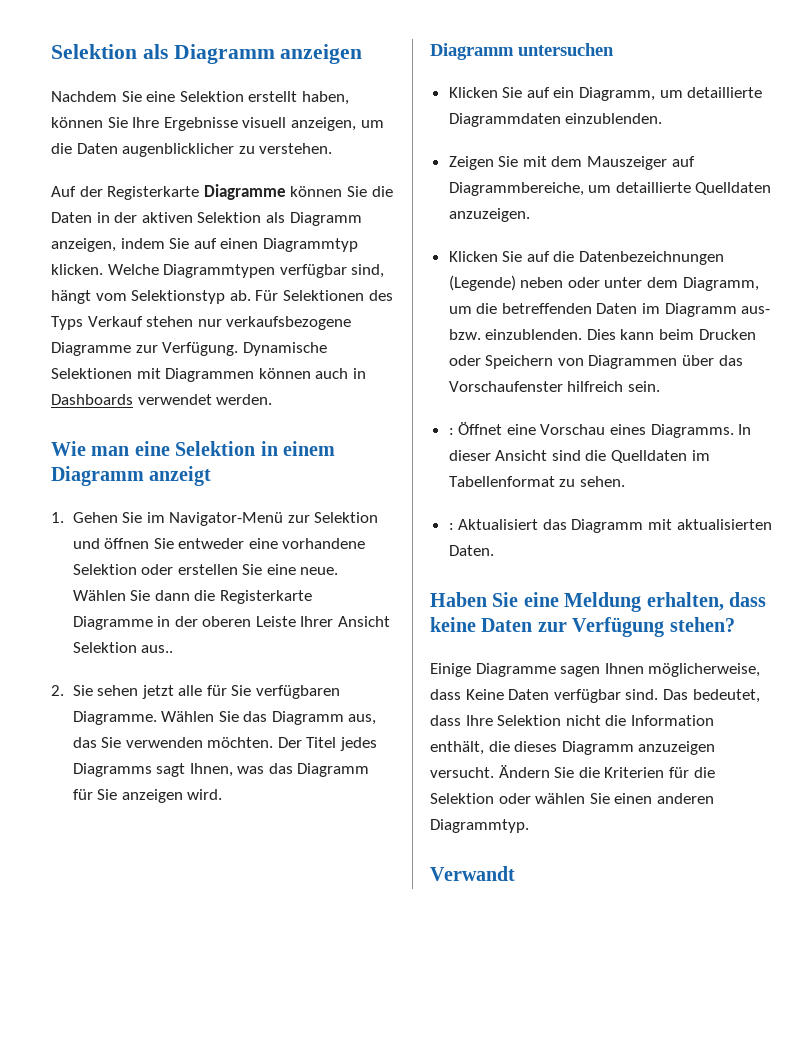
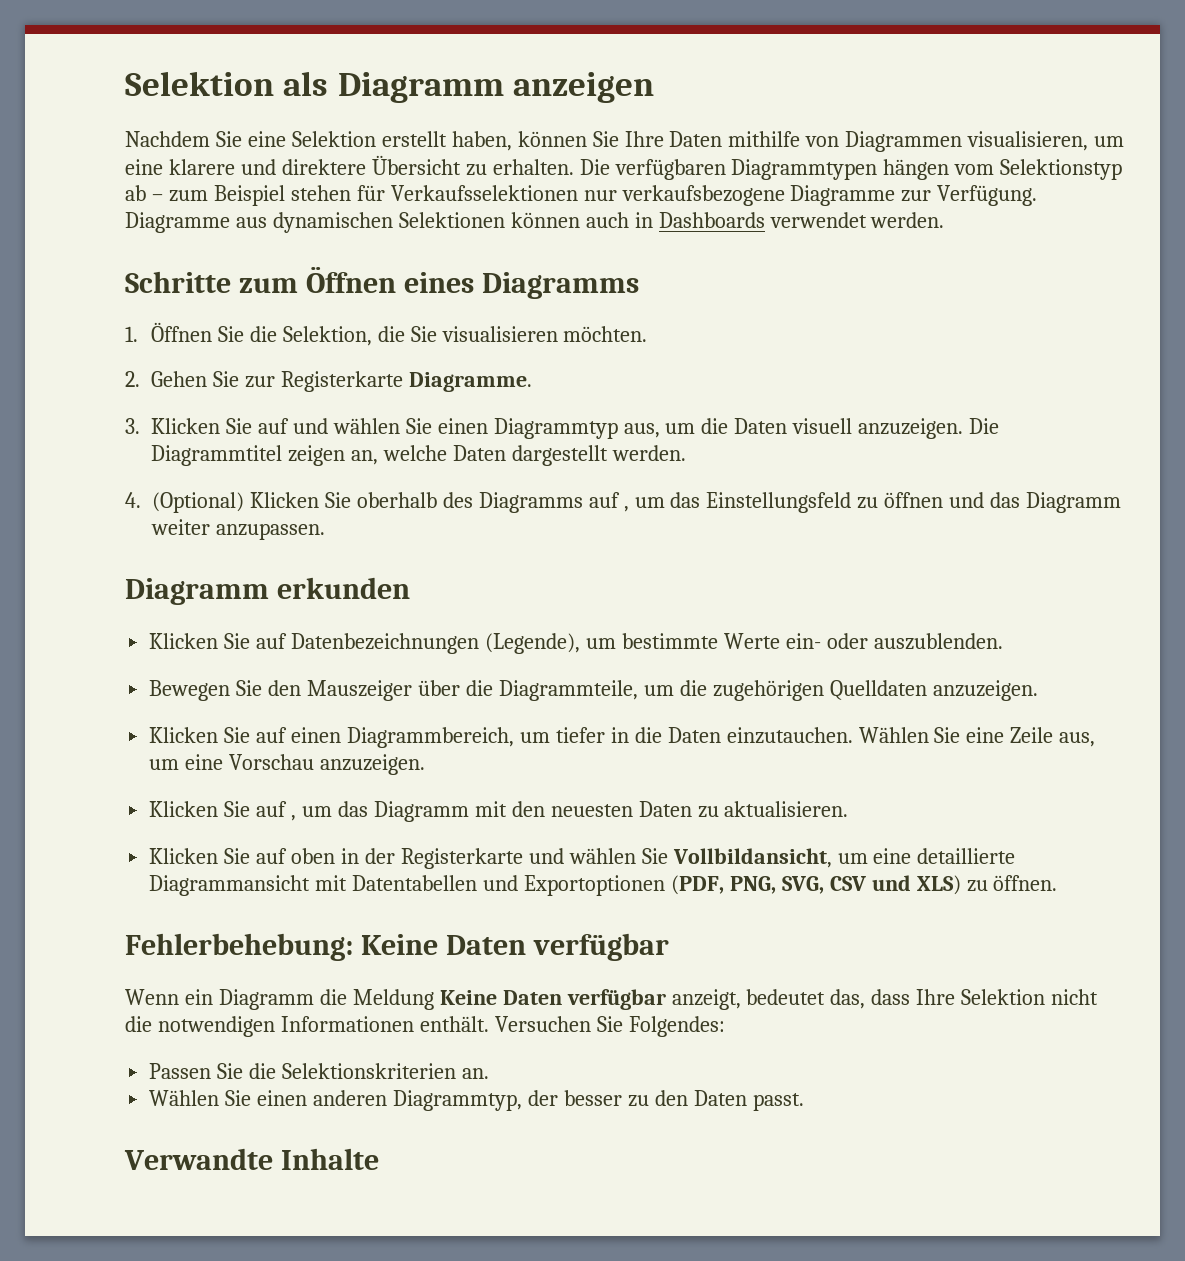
- Nachdem Sie eine Selektion erstellt haben, können Sie Ihre Ergebnisse visuell anzeigen, um die Daten augenblicklicher zu verstehen.
- Auf der Registerkarte Diagramme können Sie die Daten in der aktiven Selektion als Diagramm anzeigen, indem Sie auf einen Diagrammtyp klicken. Welche Diagrammtypen verfügbar sind, hängt vom Selektionstyp ab. Für Selektionen des Typs Verkauf stehen nur verkaufsbezogene Diagramme zur Verfügung.
+ Nachdem Sie eine Selektion erstellt haben, können Sie Ihre Daten mithilfe von Diagrammen visualisieren, um eine klarere und direktere Übersicht zu erhalten. Die verfügbaren Diagrammtypen hängen vom Selektionstyp ab – zum Beispiel stehen für Verkaufsselektionen nur verkaufsbezogene Diagramme zur Verfügung.
- Dynamische Selektionen mit Diagrammen können auch in Dashboards verwendet werden.
+ Diagramme aus dynamischen Selektionen können auch in Dashboards verwendet werden.
- Wie man eine Selektion in einem Diagramm anzeigt
- 1. Gehen Sie im Navigator-Menü zur Selektion und öffnen Sie entweder eine vorhandene Selektion oder erstellen Sie eine neue. Wählen Sie dann die Registerkarte Diagramme in der oberen Leiste Ihrer Ansicht Selektion aus..
- 2. Sie sehen jetzt alle für Sie verfügbaren Diagramme. Wählen Sie das Diagramm aus, das Sie verwenden möchten. Der Titel jedes Diagramms sagt Ihnen, was das Diagramm für Sie anzeigen wird.
- Diagramm untersuchen
- Klicken Sie auf ein Diagramm, um detaillierte Diagrammdaten einzublenden.
- Zeigen Sie mit dem Mauszeiger auf Diagrammbereiche, um detaillierte Quelldaten anzuzeigen.
+ Schritte zum Öffnen eines Diagramms
+ 1. Öffnen Sie die Selektion, die Sie visualisieren möchten.
+ 2. Gehen Sie zur Registerkarte Diagramme.
+ 3. Klicken Sie auf und wählen Sie einen Diagrammtyp aus, um die Daten visuell anzuzeigen. Die Diagrammtitel zeigen an, welche Daten dargestellt werden.
+ 4. (Optional) Klicken Sie oberhalb des Diagramms auf , um das Einstellungsfeld zu öffnen und das Diagramm weiter anzupassen.
+ Diagramm erkunden
+ Klicken Sie auf Datenbezeichnungen (Legende), um bestimmte Werte ein- oder auszublenden.
+ Bewegen Sie den Mauszeiger über die Diagrammteile, um die zugehörigen Quelldaten anzuzeigen.
- Klicken Sie auf die Datenbezeichnungen (Legende) neben oder unter dem Diagramm, um die betreffenden Daten im Diagramm aus- bzw. einzublenden. Dies kann beim Drucken oder Speichern von Diagrammen über das Vorschaufenster hilfreich sein.
- : Öffnet eine Vorschau eines Diagramms. In dieser Ansicht sind die Quelldaten im Tabellenformat zu sehen.
- : Aktualisiert das Diagramm mit aktualisierten Daten.
- Haben Sie eine Meldung erhalten, dass keine Daten zur Verfügung stehen?
- Einige Diagramme sagen Ihnen möglicherweise, dass Keine Daten verfügbar sind. Das bedeutet, dass Ihre Selektion nicht die Information enthält, die dieses Diagramm anzuzeigen versucht. Ändern Sie die Kriterien für die Selektion oder wählen Sie einen anderen Diagrammtyp.
- Verwandt
+ Klicken Sie auf einen Diagrammbereich, um tiefer in die Daten einzutauchen. Wählen Sie eine Zeile aus, um eine Vorschau anzuzeigen.
+ Klicken Sie auf , um das Diagramm mit den neuesten Daten zu aktualisieren.
+ Klicken Sie auf oben in der Registerkarte und wählen Sie Vollbildansicht, um eine detaillierte Diagrammansicht mit Datentabellen und Exportoptionen (PDF, PNG, SVG, CSV und XLS) zu öffnen.
+ Fehlerbehebung: Keine Daten verfügbar
+ Wenn ein Diagramm die Meldung Keine Daten verfügbar anzeigt, bedeutet das, dass Ihre Selektion nicht die notwendigen Informationen enthält. Versuchen Sie Folgendes:
+ Passen Sie die Selektionskriterien an.
+ Wählen Sie einen anderen Diagrammtyp, der besser zu den Daten passt.
+ Verwandte Inhalte

